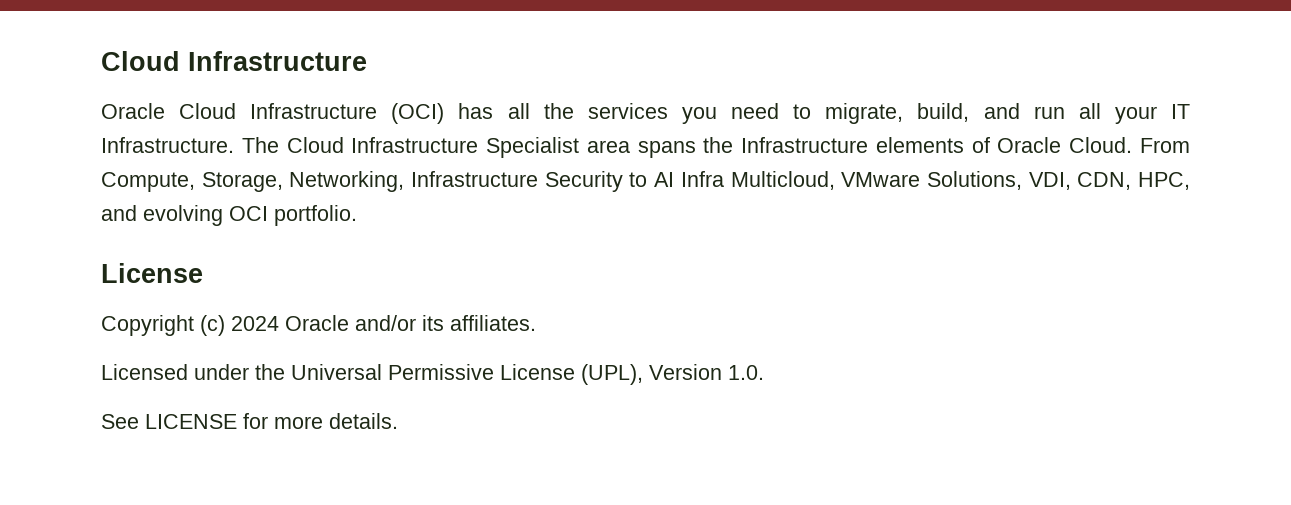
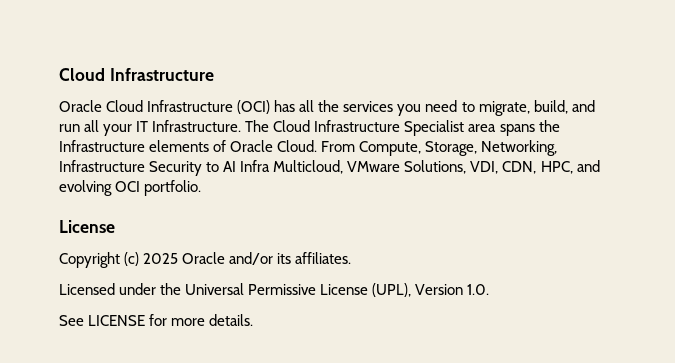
- Copyright (c) 2024 Oracle and/or its affiliates.
+ Copyright (c) 2025 Oracle and/or its affiliates.

